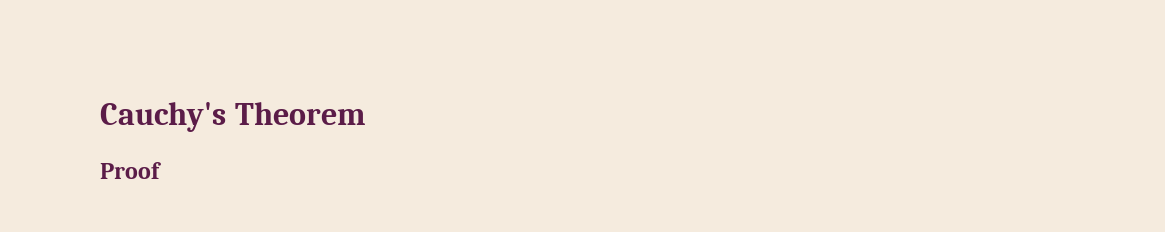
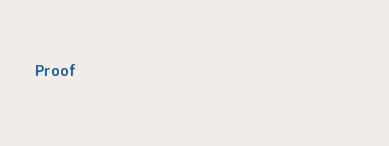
- Cauchy's Theorem

